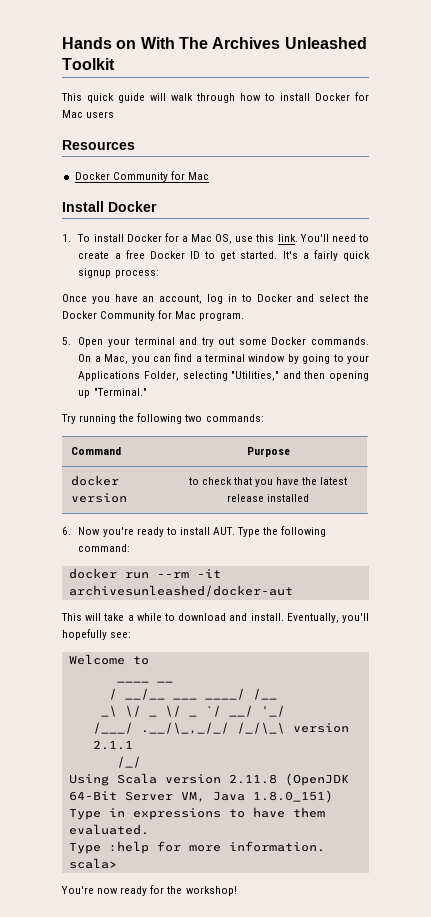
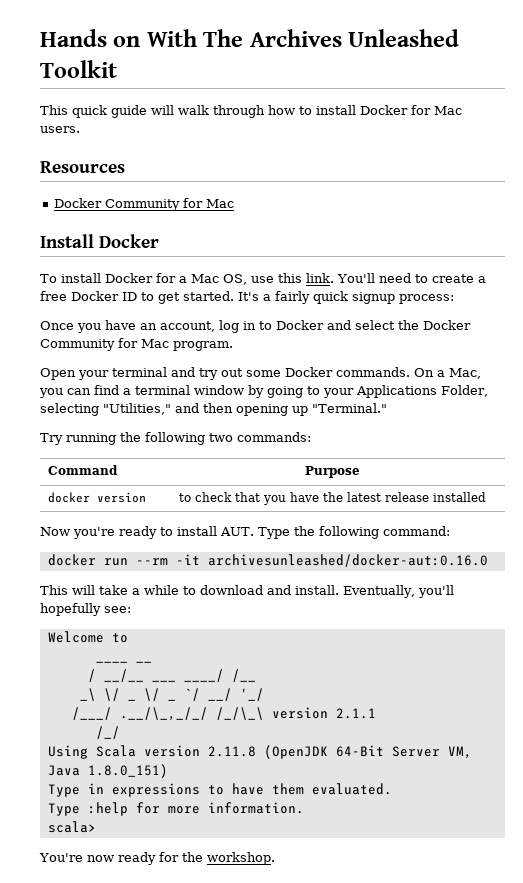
- This quick guide will walk through how to install Docker for Mac users
+ This quick guide will walk through how to install Docker for Mac users.
- 1. To install Docker for a Mac OS, use this link.
+ To install Docker for a Mac OS, use this link.
- 5. Open your terminal and try out some Docker commands.
+ Open your terminal and try out some Docker commands.
- 6. Now you're ready to install AUT. Type the following command:
+ Now you're ready to install AUT. Type the following command:
- docker run --rm -it archivesunleashed/docker-aut
+ docker run --rm -it archivesunleashed/docker-aut:0.16.0
- You're now ready for the workshop!
+ You're now ready for the workshop.

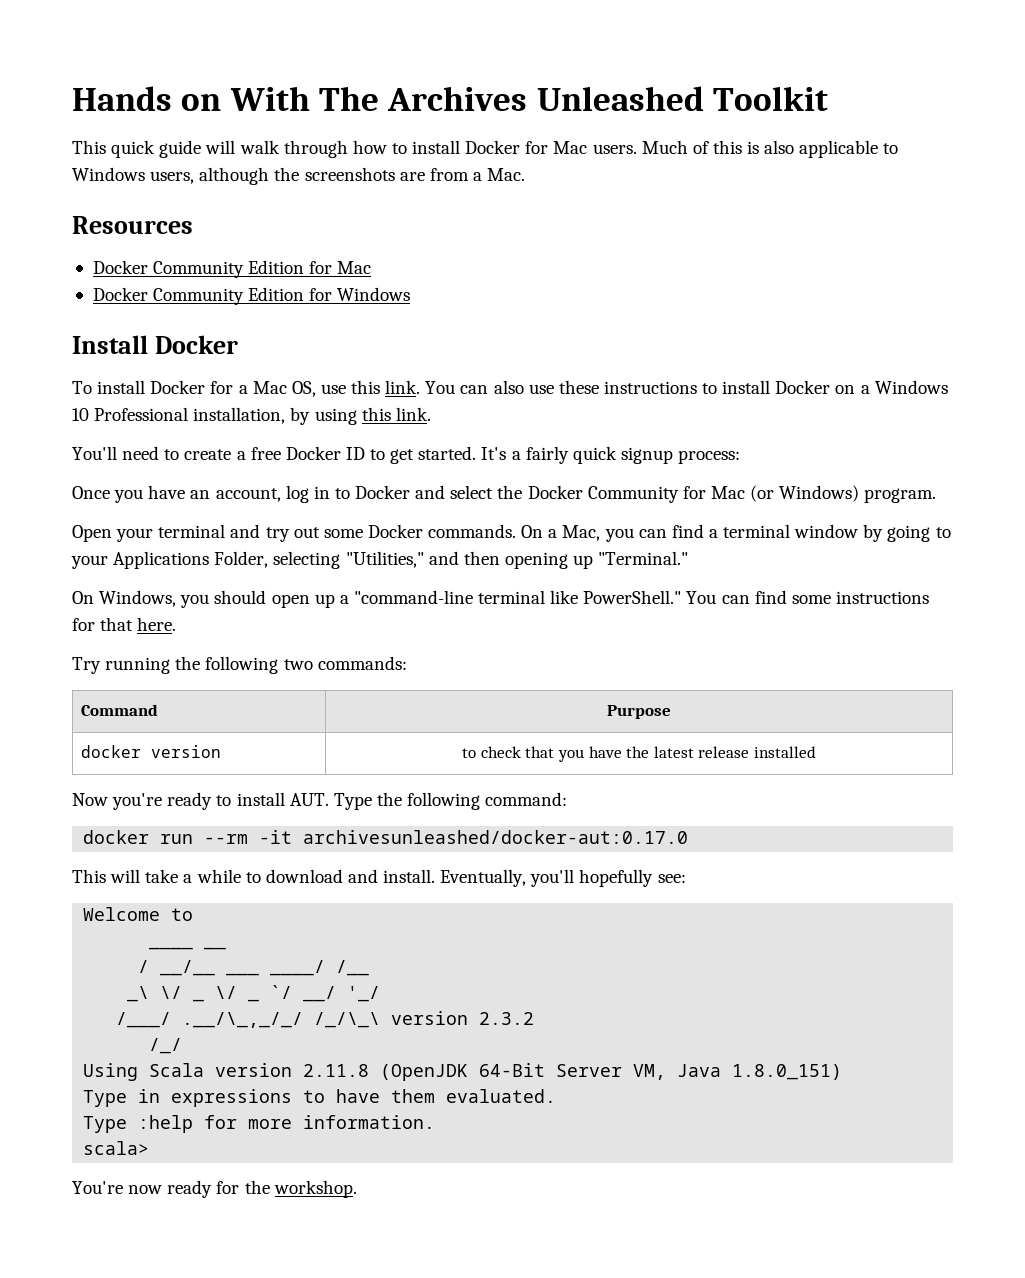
+ Much of this is also applicable to Windows users, although the screenshots are from a Mac.
  Resources
- Docker Community for Mac
+ Docker Community Edition for Mac
+ Docker Community Edition for Windows
- To install Docker for a Mac OS, use this link. You'll need to create a free Docker ID to get started.
+ To install Docker for a Mac OS, use this link. You can also use these instructions to install Docker on a Windows 10 Professional installation, by using this link.
+ You'll need to create a free Docker ID to get started.
- Once you have an account, log in to Docker and select the Docker Community for Mac program.
+ Once you have an account, log in to Docker and select the Docker Community for Mac (or Windows) program.
+ On Windows, you should open up a "command-line terminal like PowerShell." You can find some instructions for that here.
- docker run --rm -it archivesunleashed/docker-aut:0.16.0
+ docker run --rm -it archivesunleashed/docker-aut:0.17.0
- /___/ .__/\_,_/_/ /_/\_\ version 2.1.1
+ /___/ .__/\_,_/_/ /_/\_\ version 2.3.2

